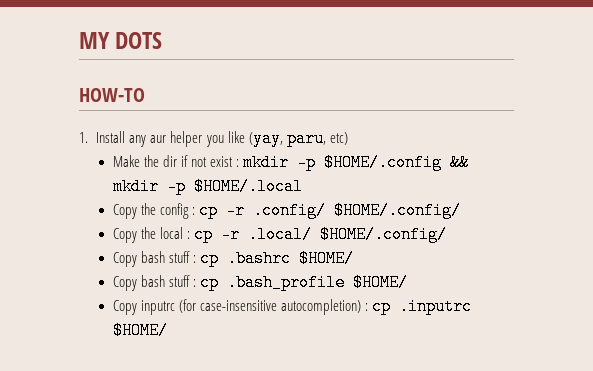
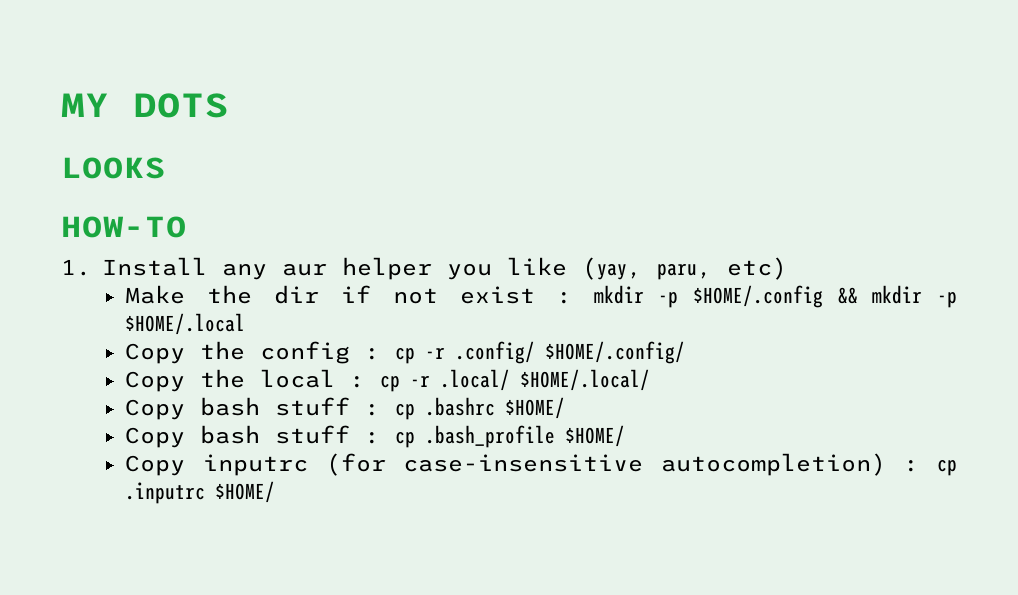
+ LOOKS
- Copy the local : cp -r .local/ $HOME/.config/
+ Copy the local : cp -r .local/ $HOME/.local/

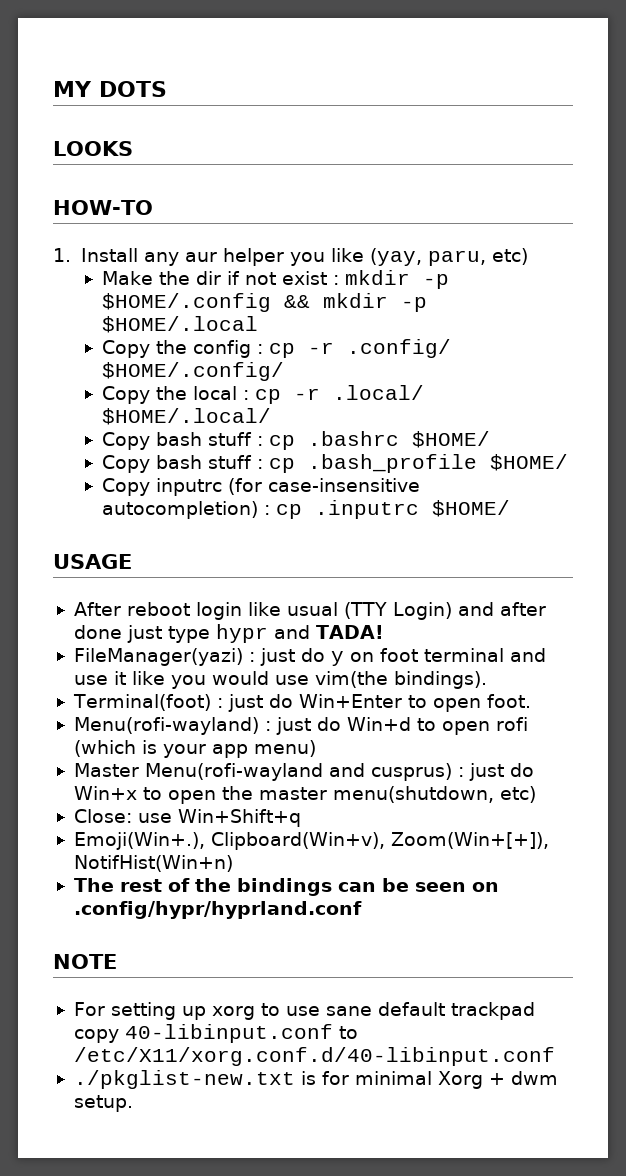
+ USAGE
+ After reboot login like usual (TTY Login) and after done just type hypr and TADA!
+ FileManager(yazi) : just do y on foot terminal and use it like you would use vim(the bindings).
+ Terminal(foot) : just do Win+Enter to open foot.
+ Menu(rofi-wayland) : just do Win+d to open rofi (which is your app menu)
+ Master Menu(rofi-wayland and cusprus) : just do Win+x to open the master menu(shutdown, etc)
+ Close: use Win+Shift+q
+ Emoji(Win+.), Clipboard(Win+v), Zoom(Win+[+]), NotifHist(Win+n)
+ The rest of the bindings can be seen on .config/hypr/hyprland.conf
+ NOTE
+ For setting up xorg to use sane default trackpad copy 40-libinput.conf to /etc/X11/xorg.conf.d/40-libinput.conf
+ ./pkglist-new.txt is for minimal Xorg + dwm setup.

